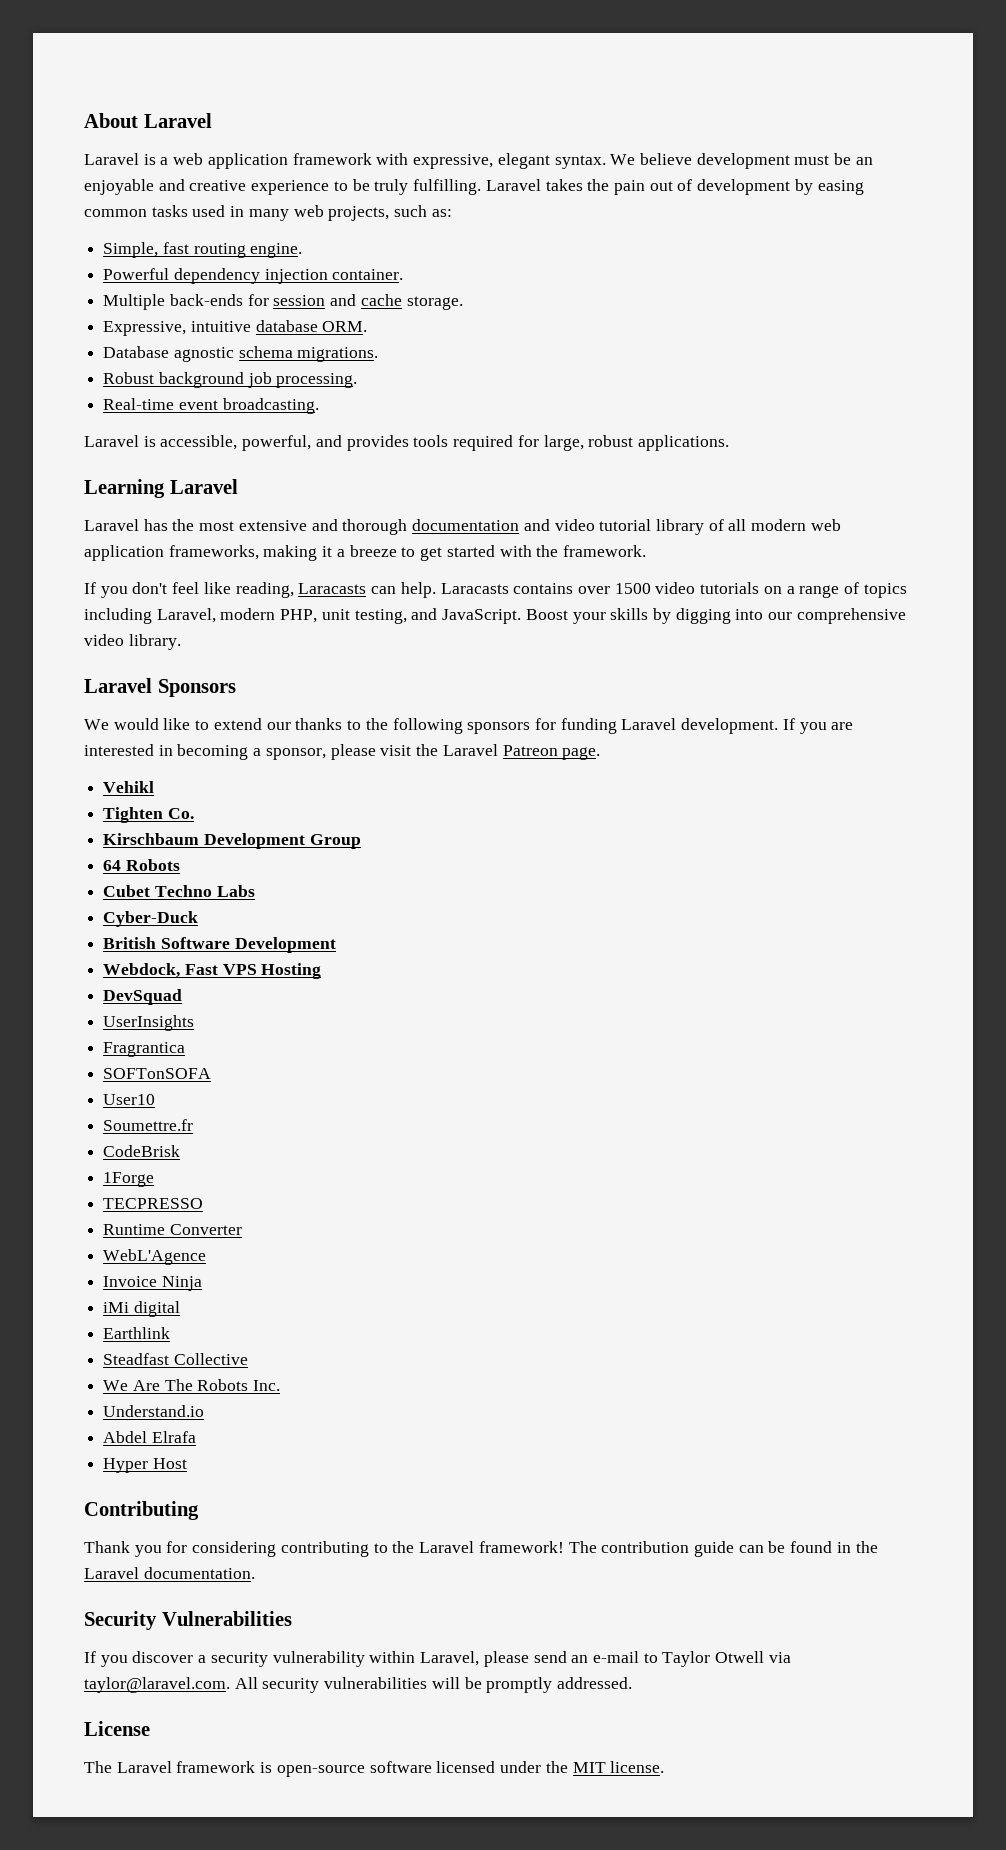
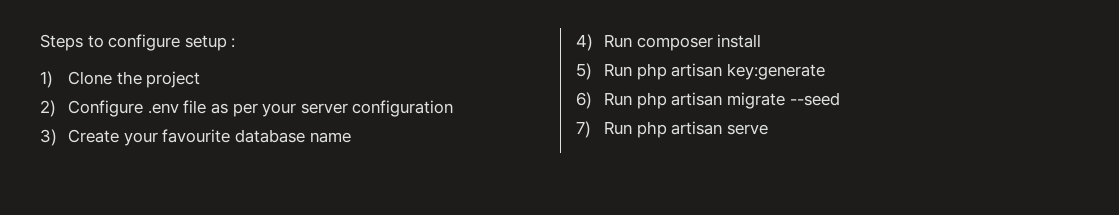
- About Laravel
- Laravel is a web application framework with expressive, elegant syntax. We believe development must be an enjoyable and creative experience to be truly fulfilling. Laravel takes the pain out of development by easing common tasks used in many web projects, such as:
- Simple, fast routing engine.
- Powerful dependency injection container.
- Multiple back-ends for session and cache storage.
- Expressive, intuitive database ORM.
- Database agnostic schema migrations.
- Robust background job processing.
- Real-time event broadcasting.
- Laravel is accessible, powerful, and provides tools required for large, robust applications.
- Learning Laravel
- Laravel has the most extensive and thorough documentation and video tutorial library of all modern web application frameworks, making it a breeze to get started with the framework.
- If you don't feel like reading, Laracasts can help. Laracasts contains over 1500 video tutorials on a range of topics including Laravel, modern PHP, unit testing, and JavaScript. Boost your skills by digging into our comprehensive video library.
- Laravel Sponsors
- We would like to extend our thanks to the following sponsors for funding Laravel development. If you are interested in becoming a sponsor, please visit the Laravel Patreon page.
- Vehikl
- Tighten Co.
- Kirschbaum Development Group
- 64 Robots
- Cubet Techno Labs
- Cyber-Duck
- British Software Development
- Webdock, Fast VPS Hosting
- DevSquad
- UserInsights
- Fragrantica
- SOFTonSOFA
- User10
- Soumettre.fr
- CodeBrisk
- 1Forge
- TECPRESSO
- Runtime Converter
- WebL'Agence
- Invoice Ninja
- iMi digital
- Earthlink
- Steadfast Collective
- We Are The Robots Inc.
- Understand.io
- Abdel Elrafa
- Hyper Host
- Contributing
- Thank you for considering contributing to the Laravel framework! The contribution guide can be found in the Laravel documentation.
- Security Vulnerabilities
- If you discover a security vulnerability within Laravel, please send an e-mail to Taylor Otwell via taylor@laravel.com. All security vulnerabilities will be promptly addressed.
- License
- The Laravel framework is open-source software licensed under the MIT license.
+ Steps to configure setup :
+ 1) Clone the project
+ 2) Configure .env file as per your server configuration
+ 3) Create your favourite database name
+ 4) Run composer install
+ 5) Run php artisan key:generate
+ 6) Run php artisan migrate --seed
+ 7) Run php artisan serve

